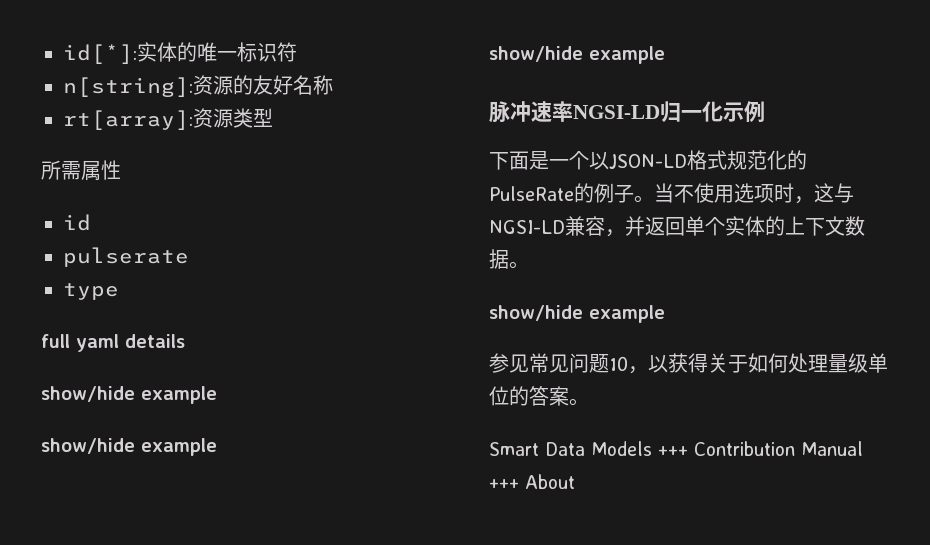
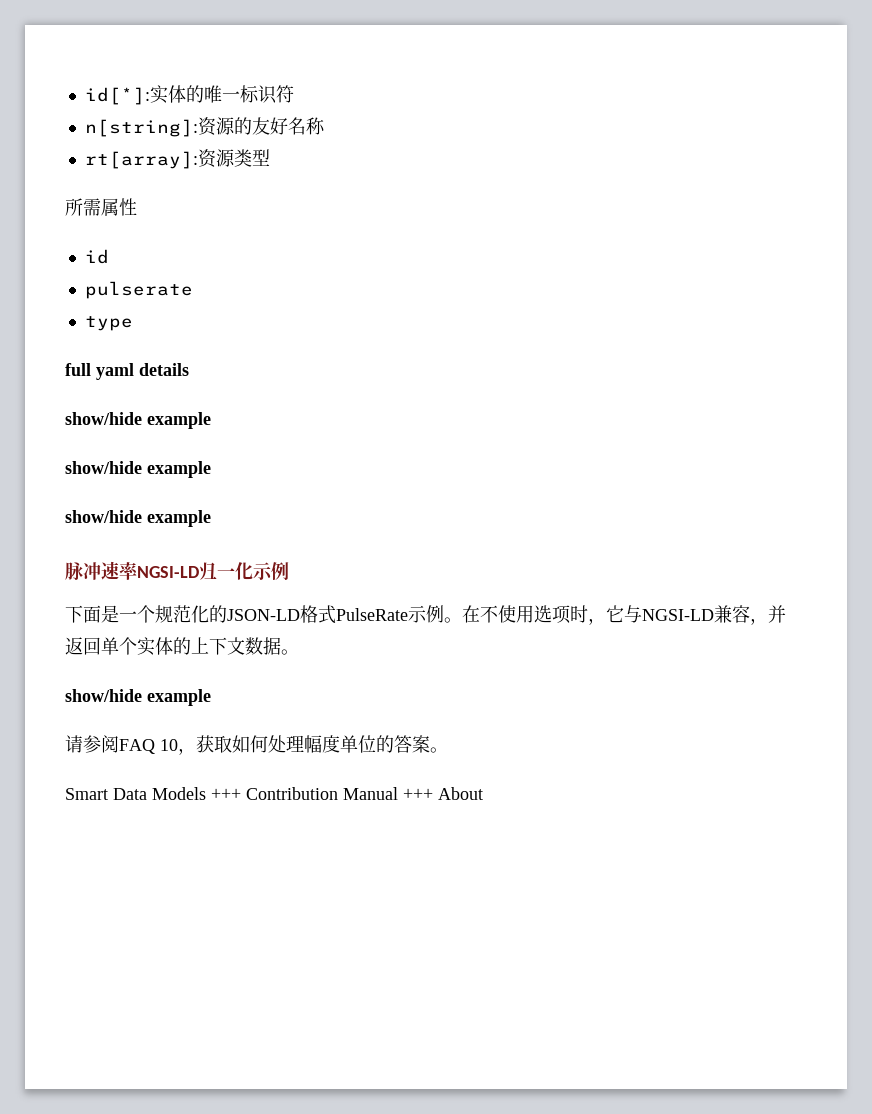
- 下面是一个以JSON-LD格式规范化的PulseRate的例子。当不使用选项时，这与NGSI-LD兼容，并返回单个实体的上下文数据。
+ 下面是一个规范化的JSON-LD格式PulseRate示例。在不使用选项时，它与NGSI-LD兼容，并返回单个实体的上下文数据。
- 参见常见问题10，以获得关于如何处理量级单位的答案。
+ 请参阅FAQ 10，获取如何处理幅度单位的答案。

